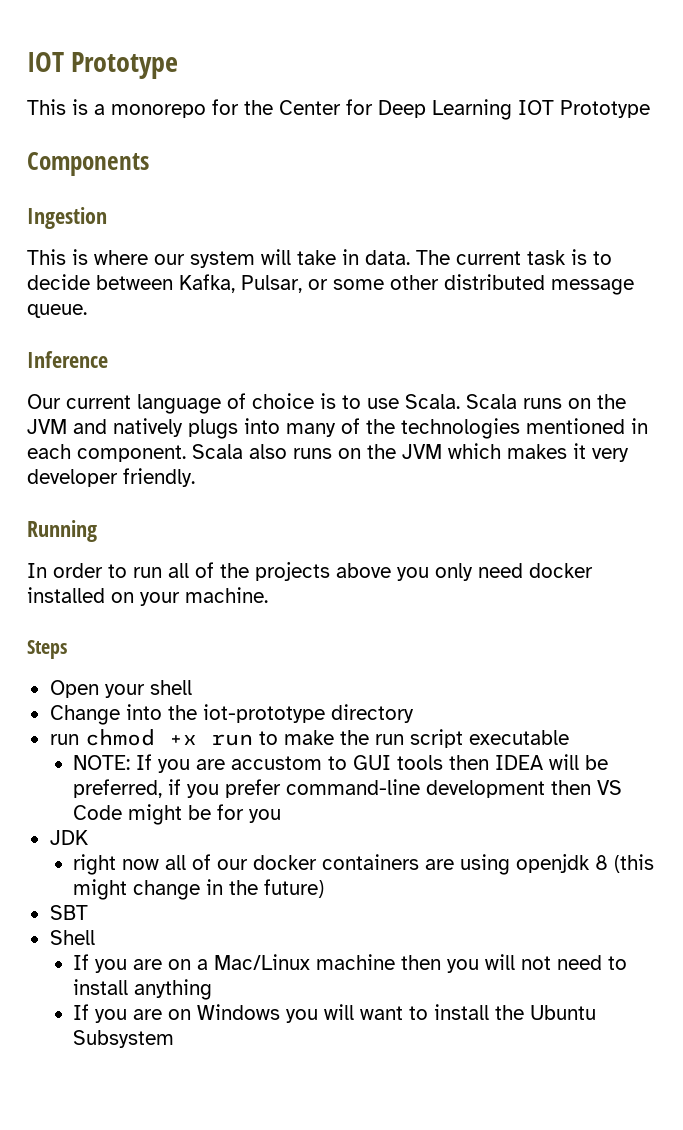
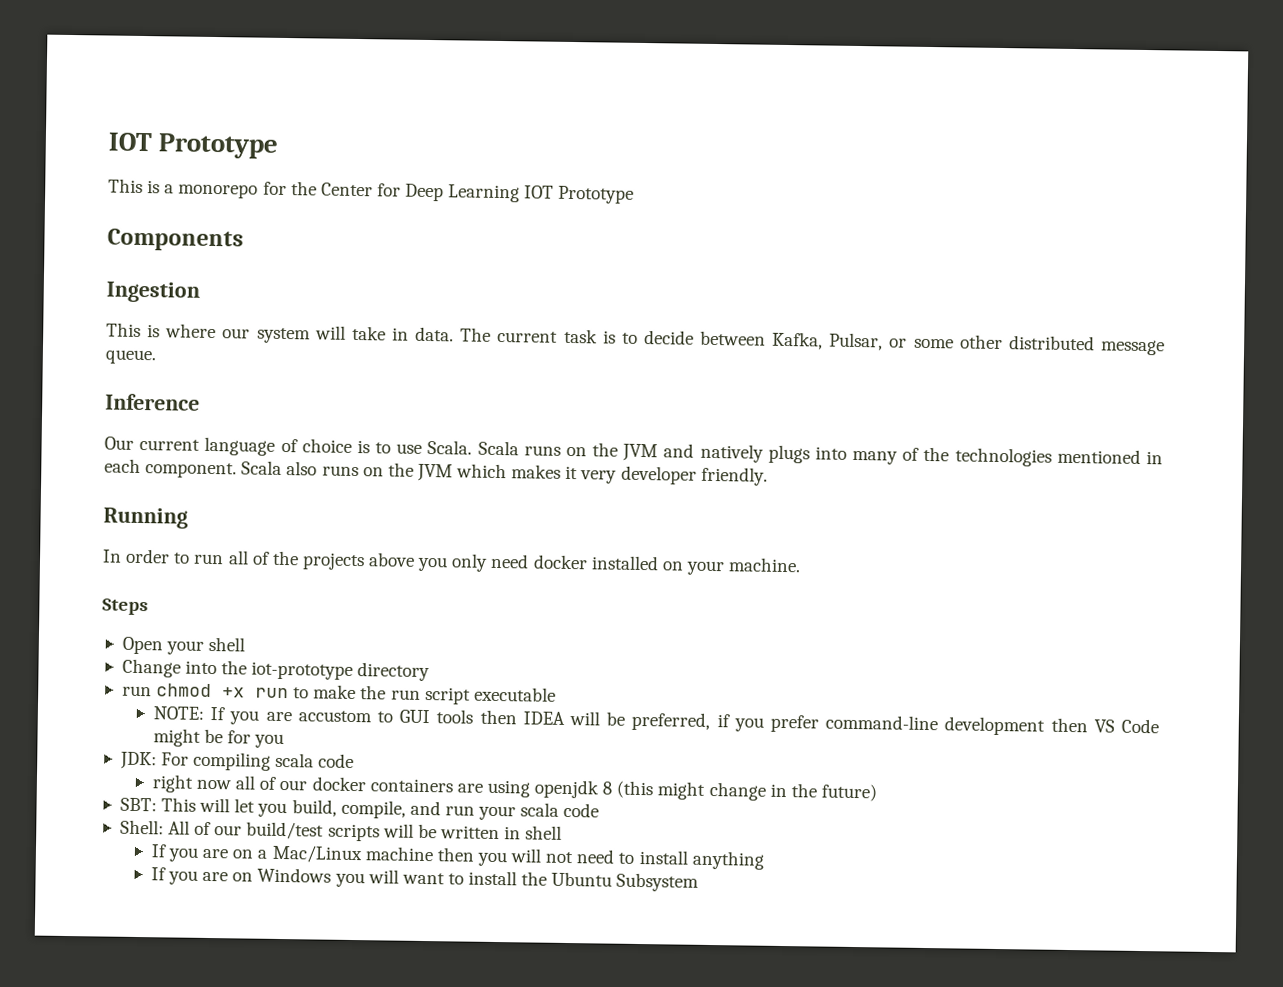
- JDK
+ JDK: For compiling scala code
- SBT
- Shell
+ SBT: This will let you build, compile, and run your scala code
+ Shell: All of our build/test scripts will be written in shell

